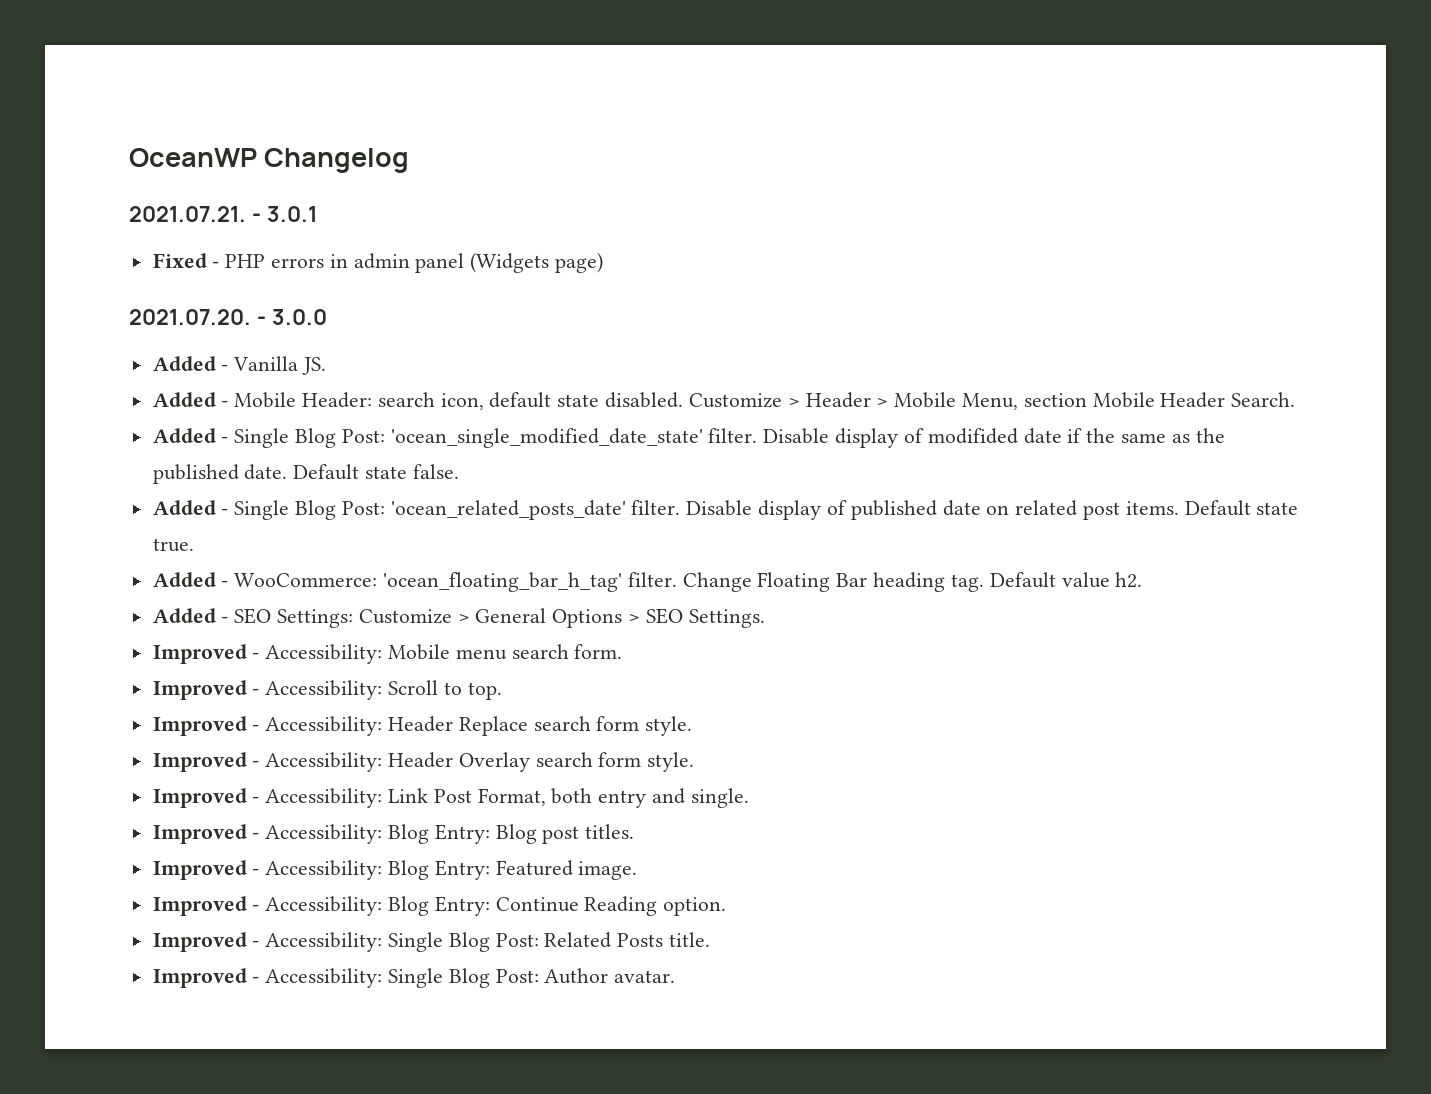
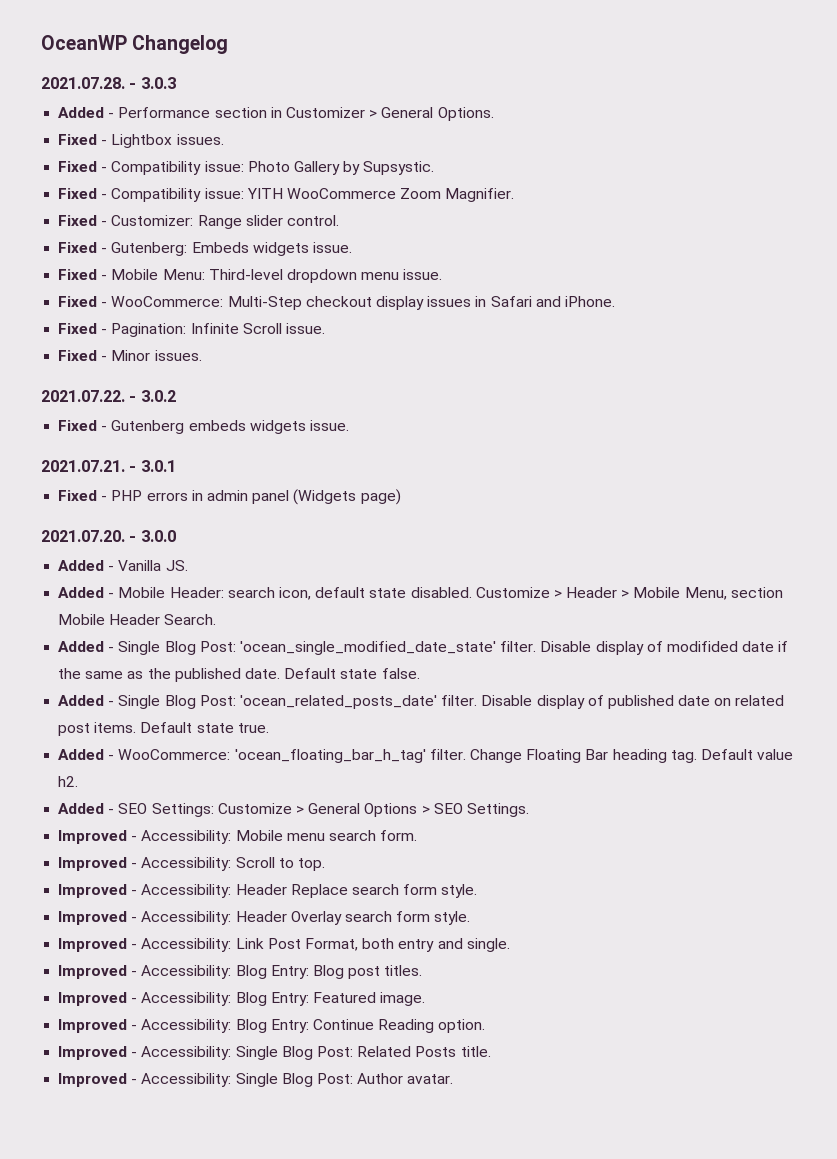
+ 2021.07.28. - 3.0.3
+ Added - Performance section in Customizer > General Options.
+ Fixed - Lightbox issues.
+ Fixed - Compatibility issue: Photo Gallery by Supsystic.
+ Fixed - Compatibility issue: YITH WooCommerce Zoom Magnifier.
+ Fixed - Customizer: Range slider control.
+ Fixed - Gutenberg: Embeds widgets issue.
+ Fixed - Mobile Menu: Third-level dropdown menu issue.
+ Fixed - WooCommerce: Multi-Step checkout display issues in Safari and iPhone.
+ Fixed - Pagination: Infinite Scroll issue.
+ Fixed - Minor issues.
+ 2021.07.22. - 3.0.2
+ Fixed - Gutenberg embeds widgets issue.

